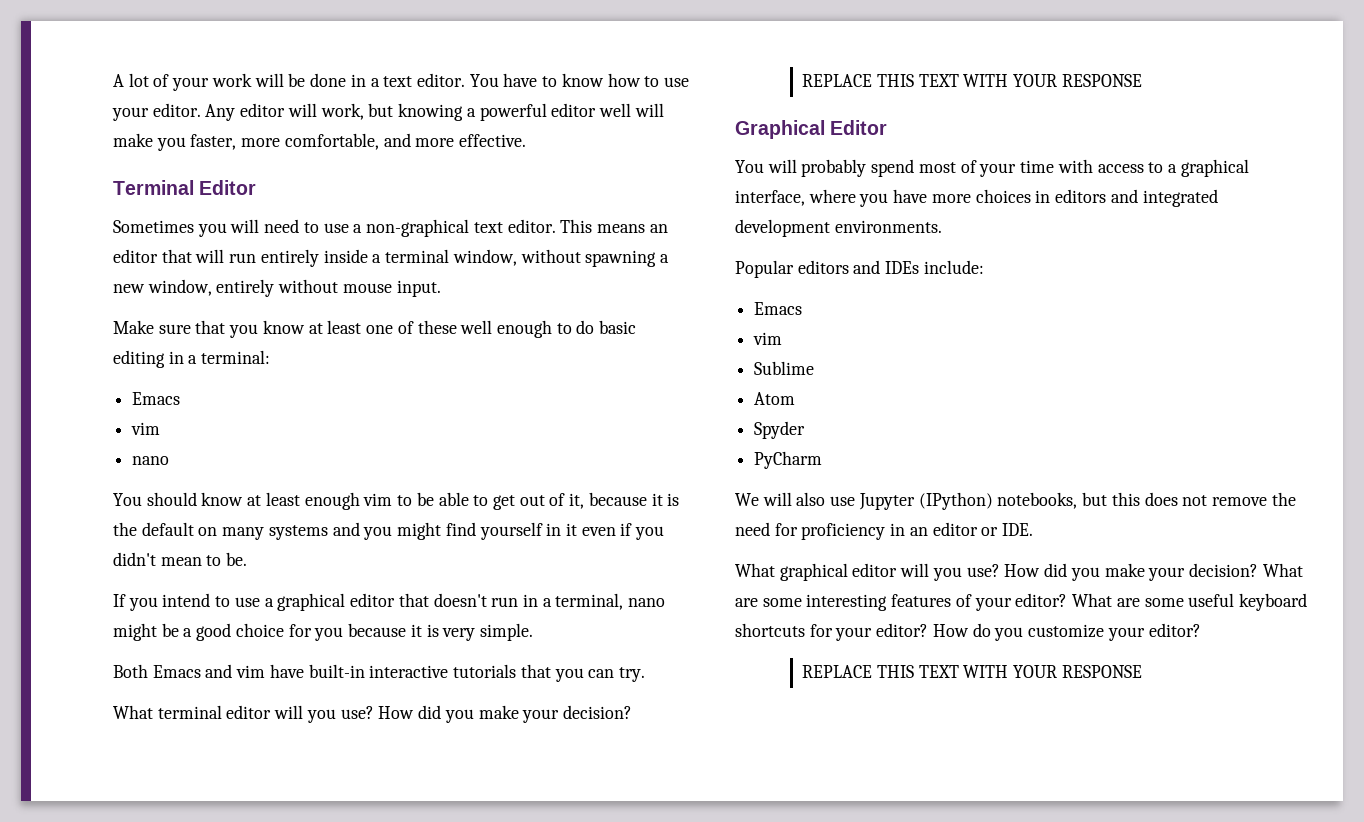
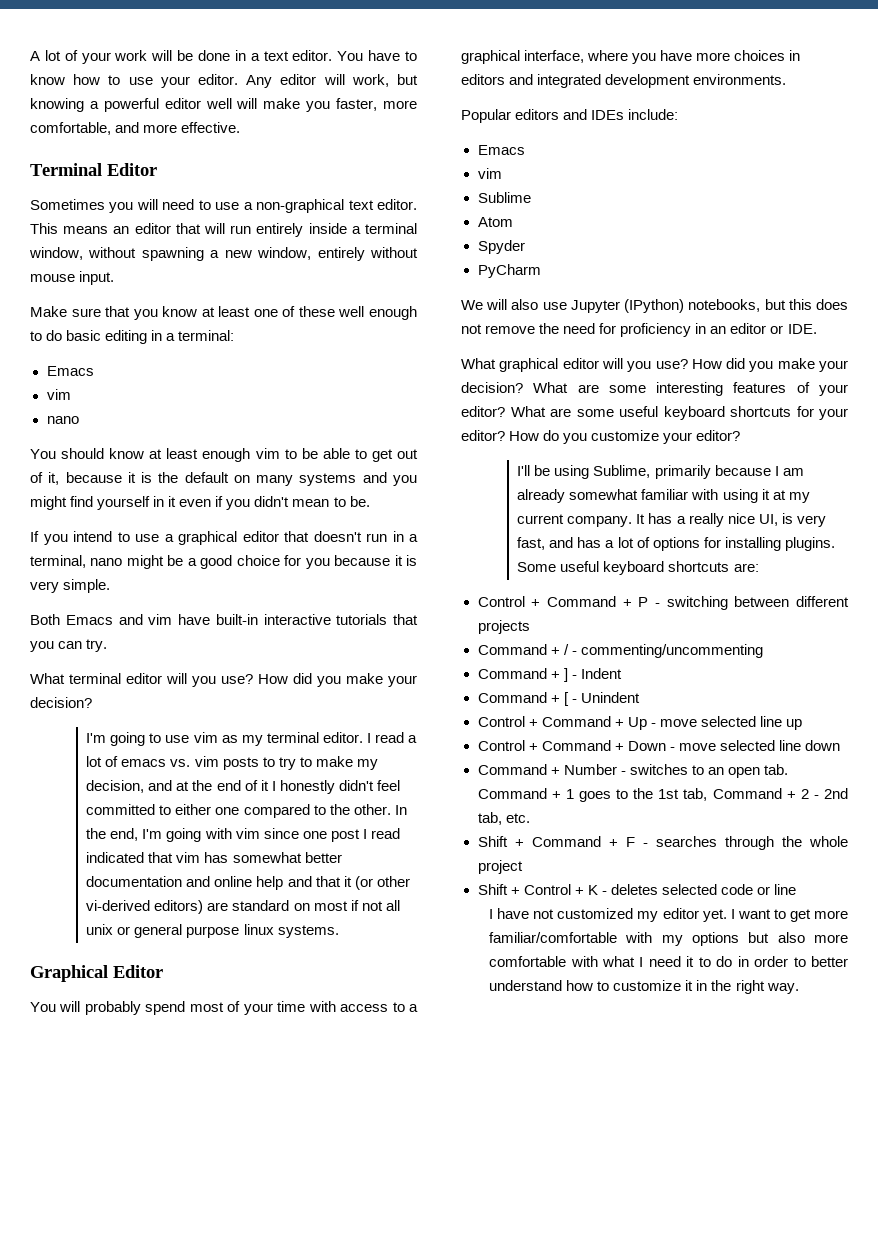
  What terminal editor will you use? How did you make your decision?
- REPLACE THIS TEXT WITH YOUR RESPONSE
+ I'm going to use vim as my terminal editor. I read a lot of emacs vs. vim posts to try to make my decision, and at the end of it I honestly didn't feel committed to either one compared to the other. In the end, I'm going with vim since one post I read indicated that vim has somewhat better documentation and online help and that it (or other vi-derived editors) are standard on most if not all unix or general purpose linux systems.
  How do you customize your editor?
- REPLACE THIS TEXT WITH YOUR RESPONSE
+ I'll be using Sublime, primarily because I am already somewhat familiar with using it at my current company. It has a really nice UI, is very fast, and has a lot of options for installing plugins. Some useful keyboard shortcuts are:
+ Control + Command + P - switching between different projects
+ Command + / - commenting/uncommenting
+ Command + ] - Indent
+ Command + [ - Unindent
+ Control + Command + Up - move selected line up
+ Control + Command + Down - move selected line down
+ Command + Number - switches to an open tab. Command + 1 goes to the 1st tab, Command + 2 - 2nd tab, etc.
+ Shift + Command + F - searches through the whole project
+ Shift + Control + K - deletes selected code or line
+ I have not customized my editor yet. I want to get more familiar/comfortable with my options but also more comfortable with what I need it to do in order to better understand how to customize it in the right way.

